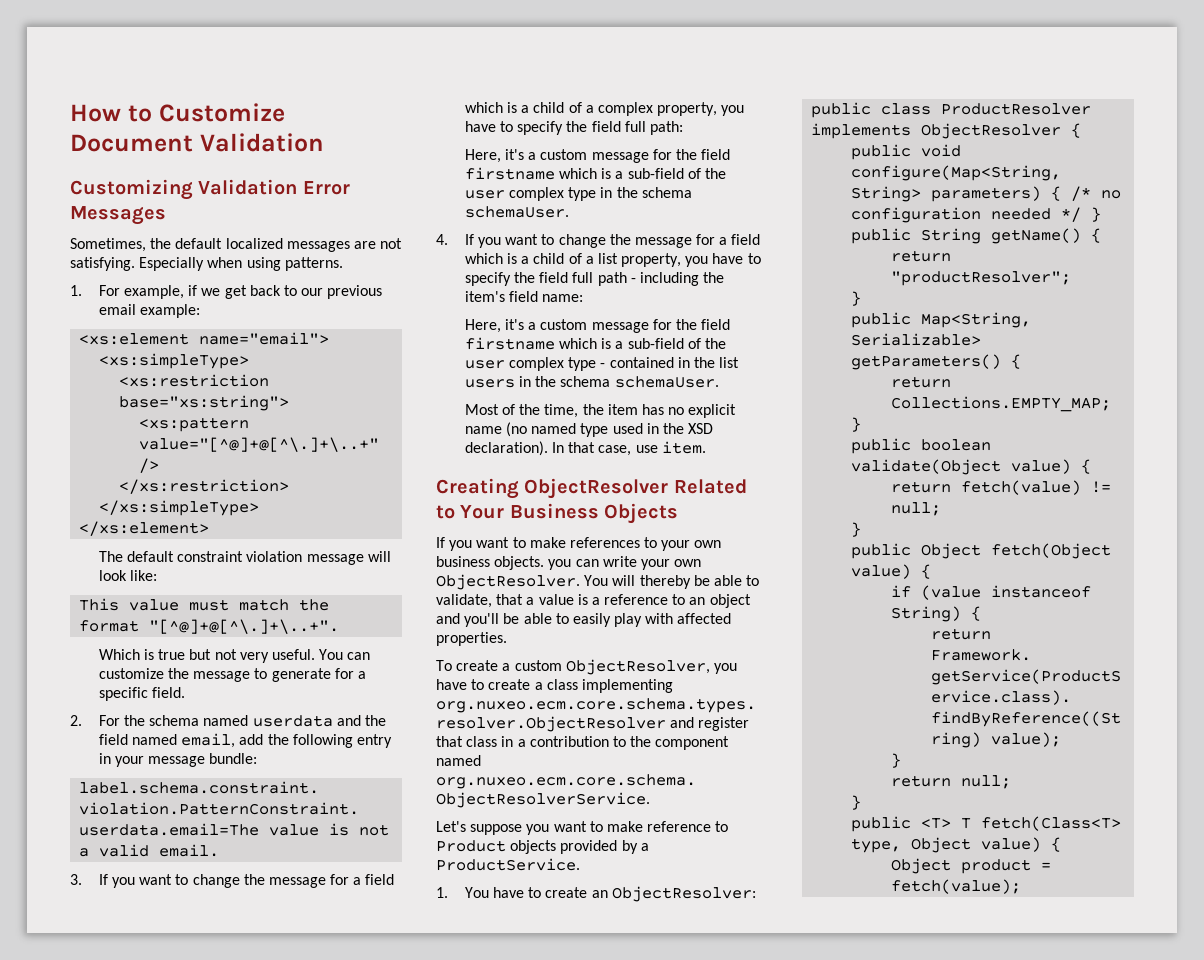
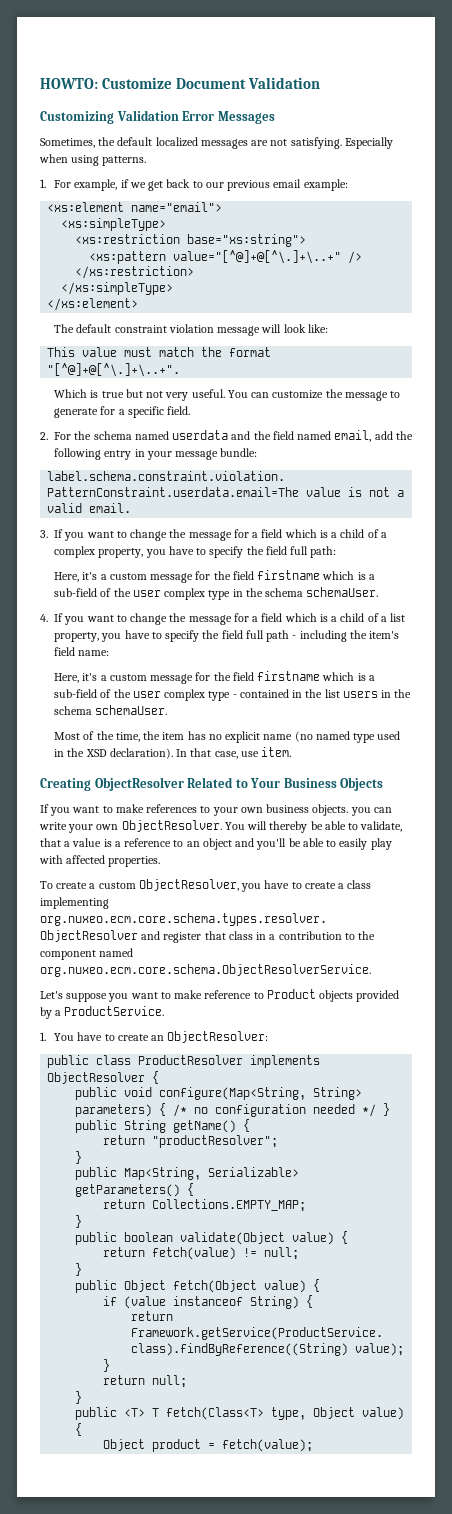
- How to Customize Document Validation
+ HOWTO: Customize Document Validation

